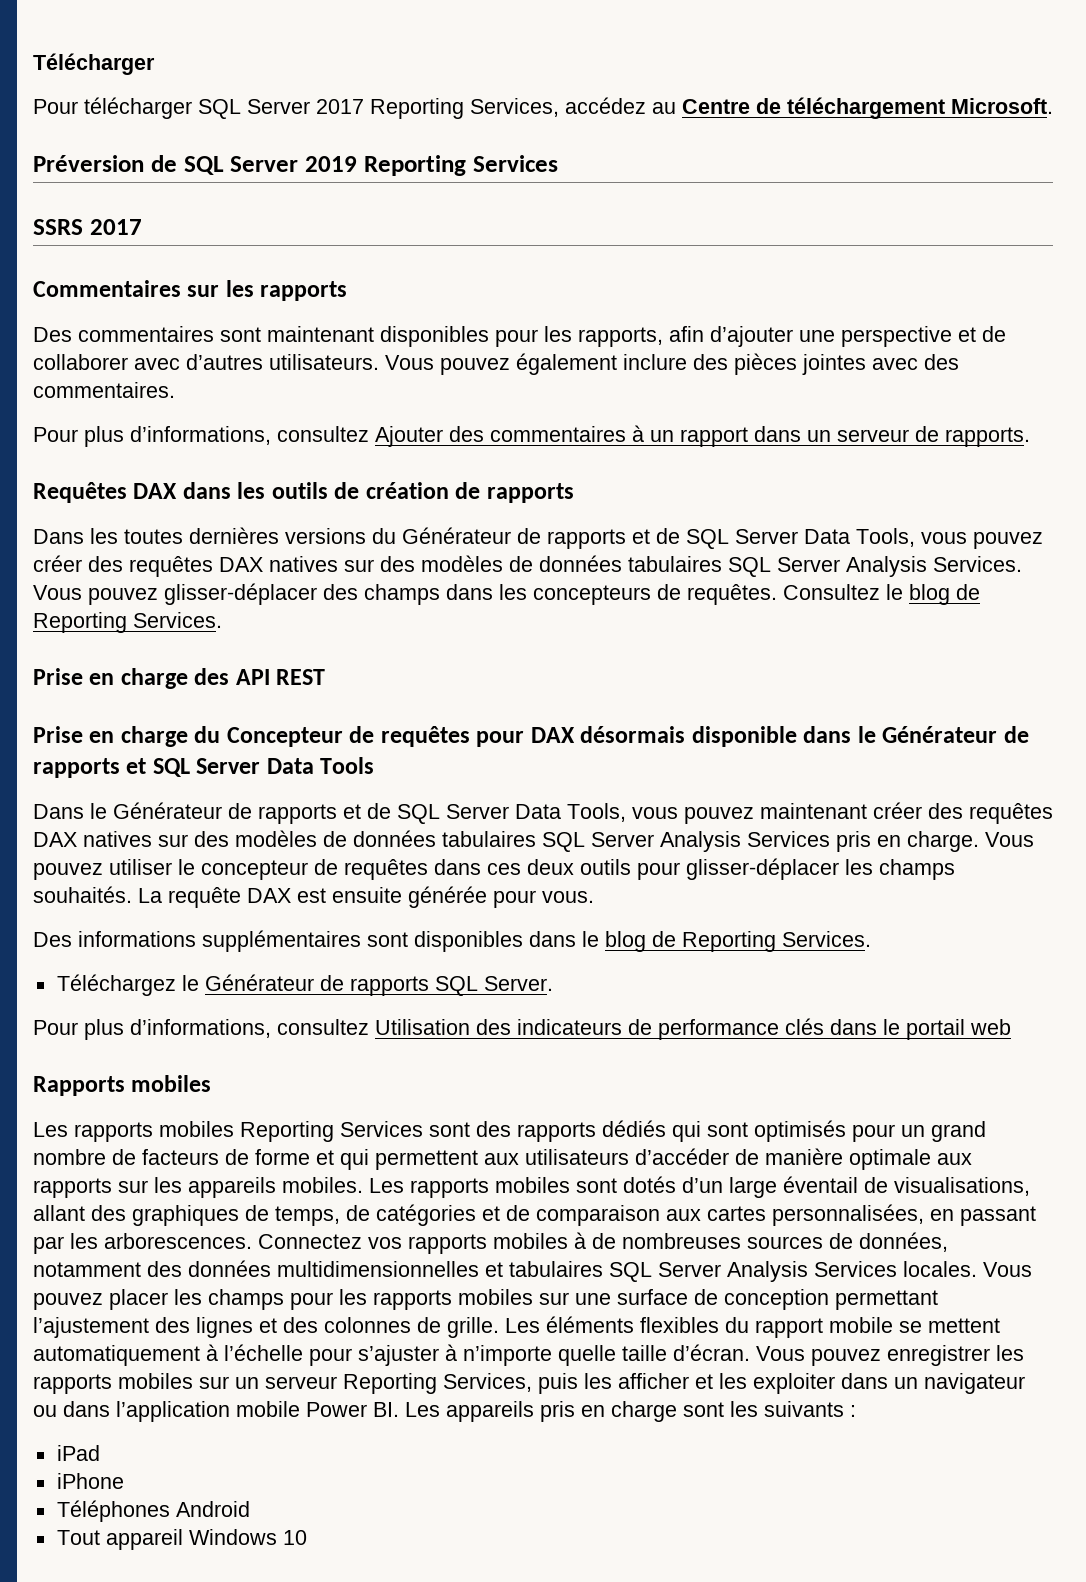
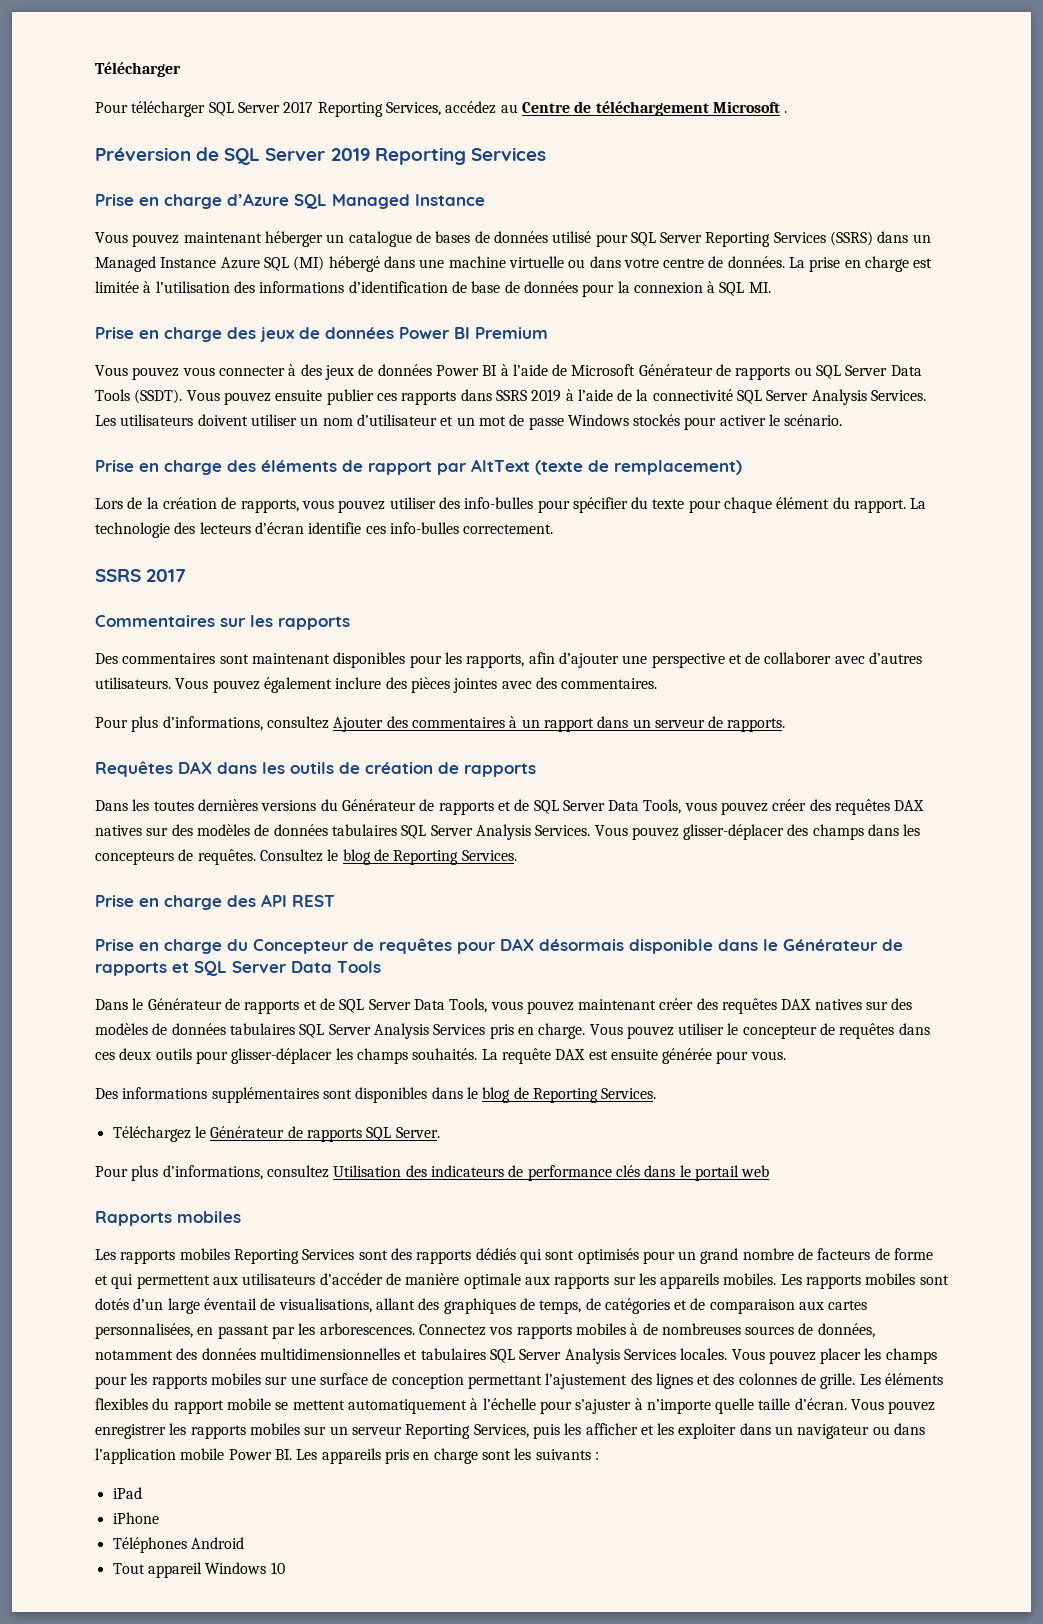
- Pour télécharger SQL Server 2017 Reporting Services, accédez au Centre de téléchargement Microsoft.
+ Pour télécharger SQL Server 2017 Reporting Services, accédez au Centre de téléchargement Microsoft .
+ Prise en charge d’Azure SQL Managed Instance
+ Vous pouvez maintenant héberger un catalogue de bases de données utilisé pour SQL Server Reporting Services (SSRS) dans un Managed Instance Azure SQL (MI) hébergé dans une machine virtuelle ou dans votre centre de données. La prise en charge est limitée à l’utilisation des informations d’identification de base de données pour la connexion à SQL MI.
+ Prise en charge des jeux de données Power BI Premium
+ Vous pouvez vous connecter à des jeux de données Power BI à l’aide de Microsoft Générateur de rapports ou SQL Server Data Tools (SSDT). Vous pouvez ensuite publier ces rapports dans SSRS 2019 à l’aide de la connectivité SQL Server Analysis Services. Les utilisateurs doivent utiliser un nom d’utilisateur et un mot de passe Windows stockés pour activer le scénario.
+ Prise en charge des éléments de rapport par AltText (texte de remplacement)
+ Lors de la création de rapports, vous pouvez utiliser des info-bulles pour spécifier du texte pour chaque élément du rapport. La technologie des lecteurs d’écran identifie ces info-bulles correctement.

